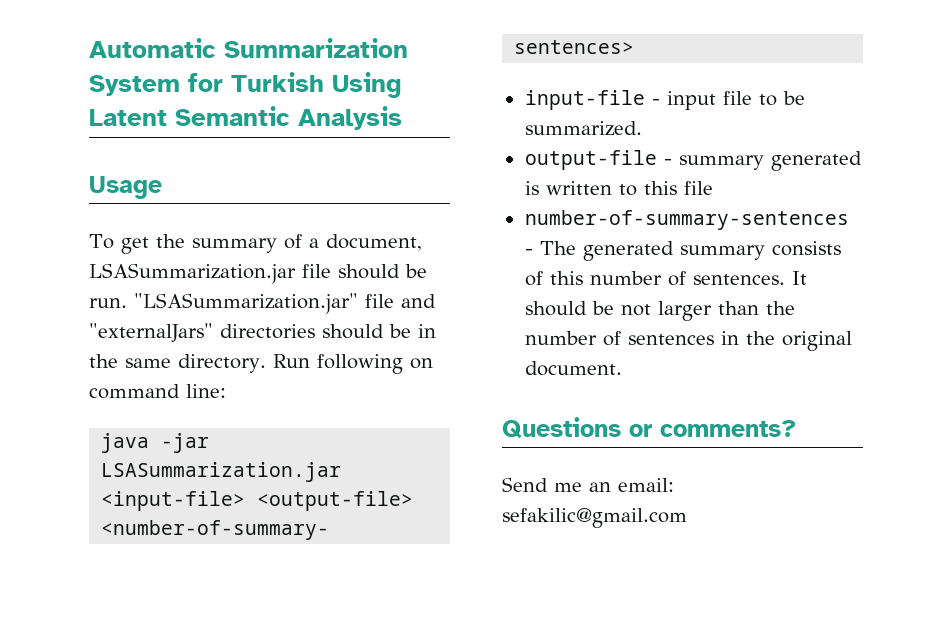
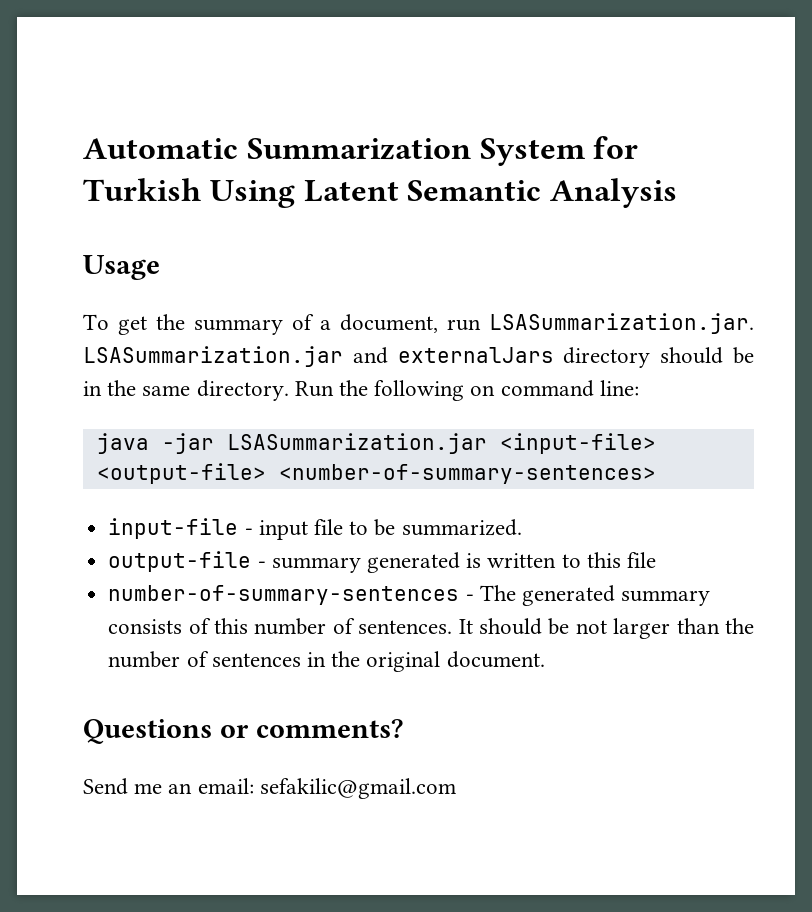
- To get the summary of a document, LSASummarization.jar file should be run. "LSASummarization.jar" file and "externalJars" directories should be in the same directory.
+ To get the summary of a document, run LSASummarization.jar. LSASummarization.jar and externalJars directory should be in the same directory.
- Run following on command line:
+ Run the following on command line:

